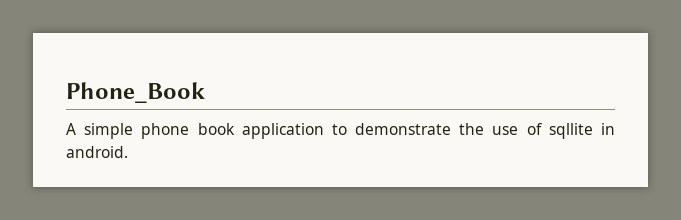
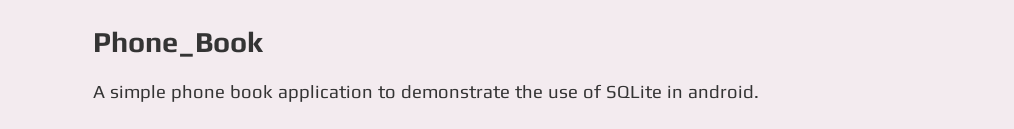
- A simple phone book application to demonstrate the use of sqllite in android.
+ A simple phone book application to demonstrate the use of SQLite in android.

